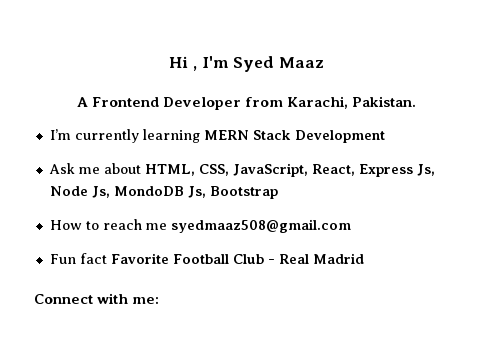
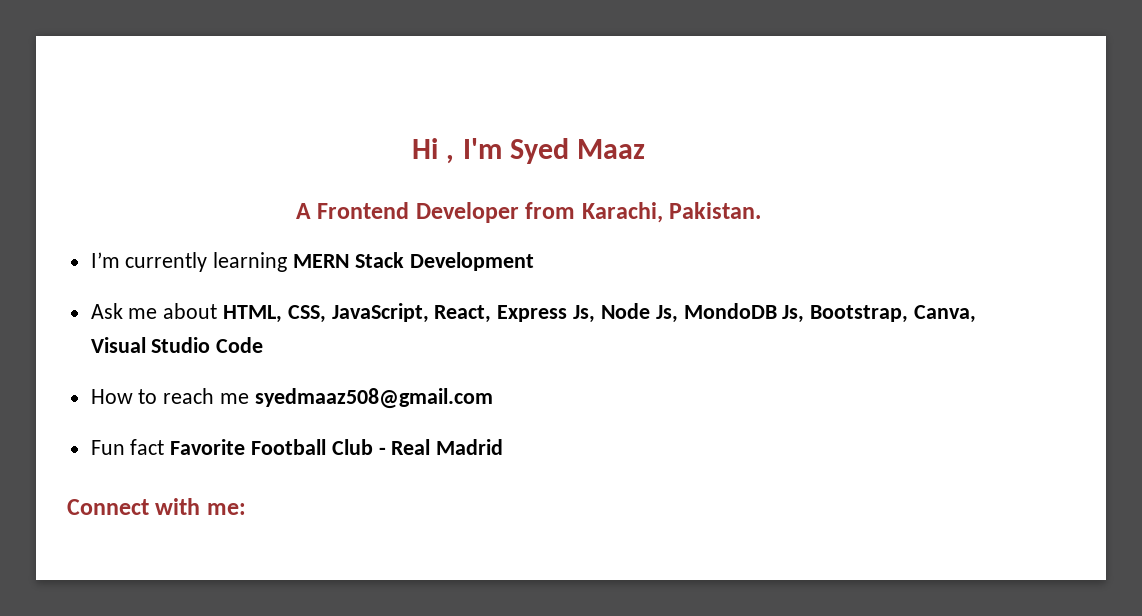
- Ask me about HTML, CSS, JavaScript, React, Express Js, Node Js, MondoDB Js, Bootstrap
+ Ask me about HTML, CSS, JavaScript, React, Express Js, Node Js, MondoDB Js, Bootstrap, Canva, Visual Studio Code

